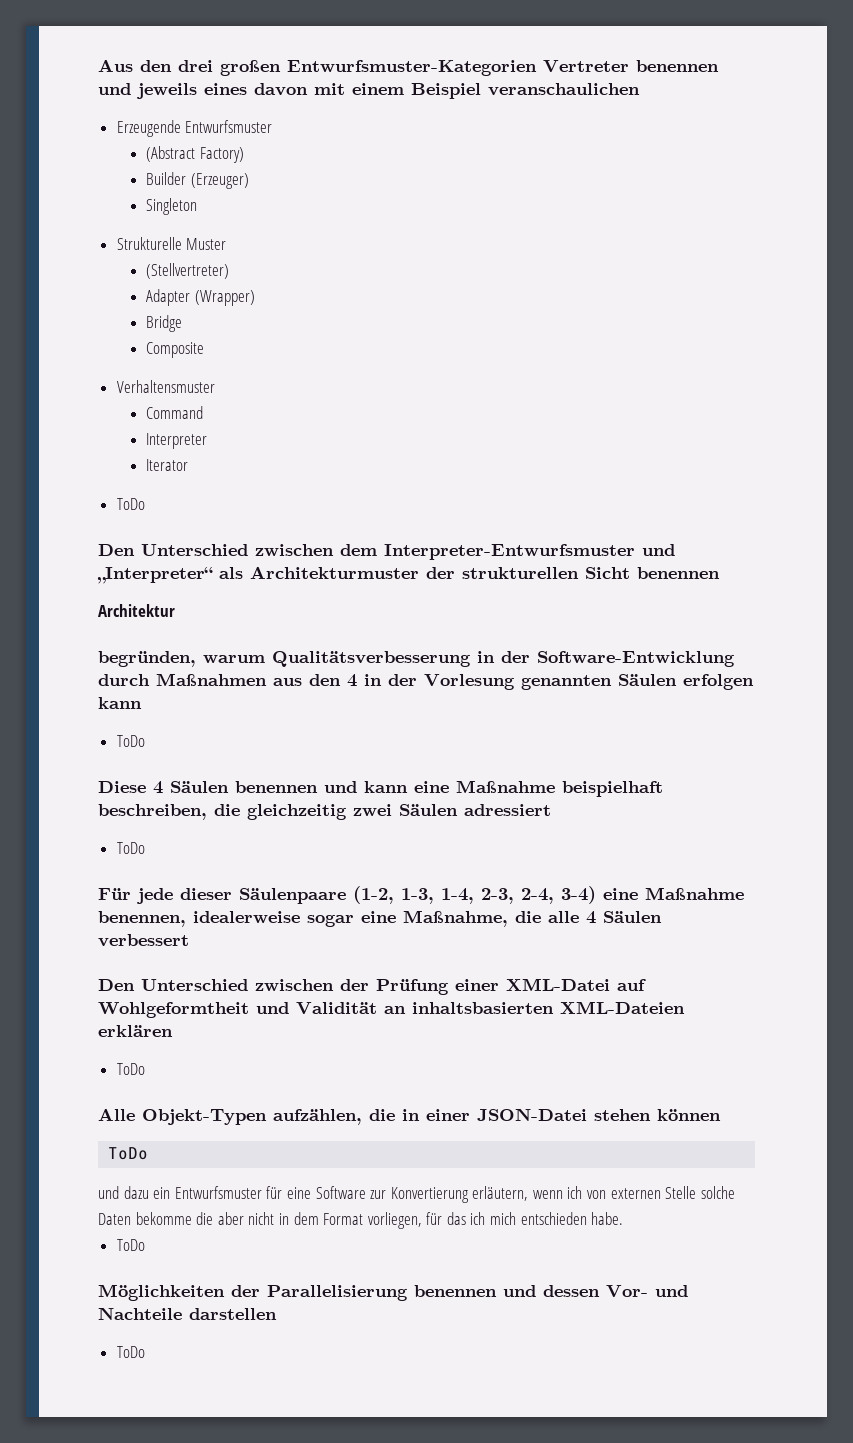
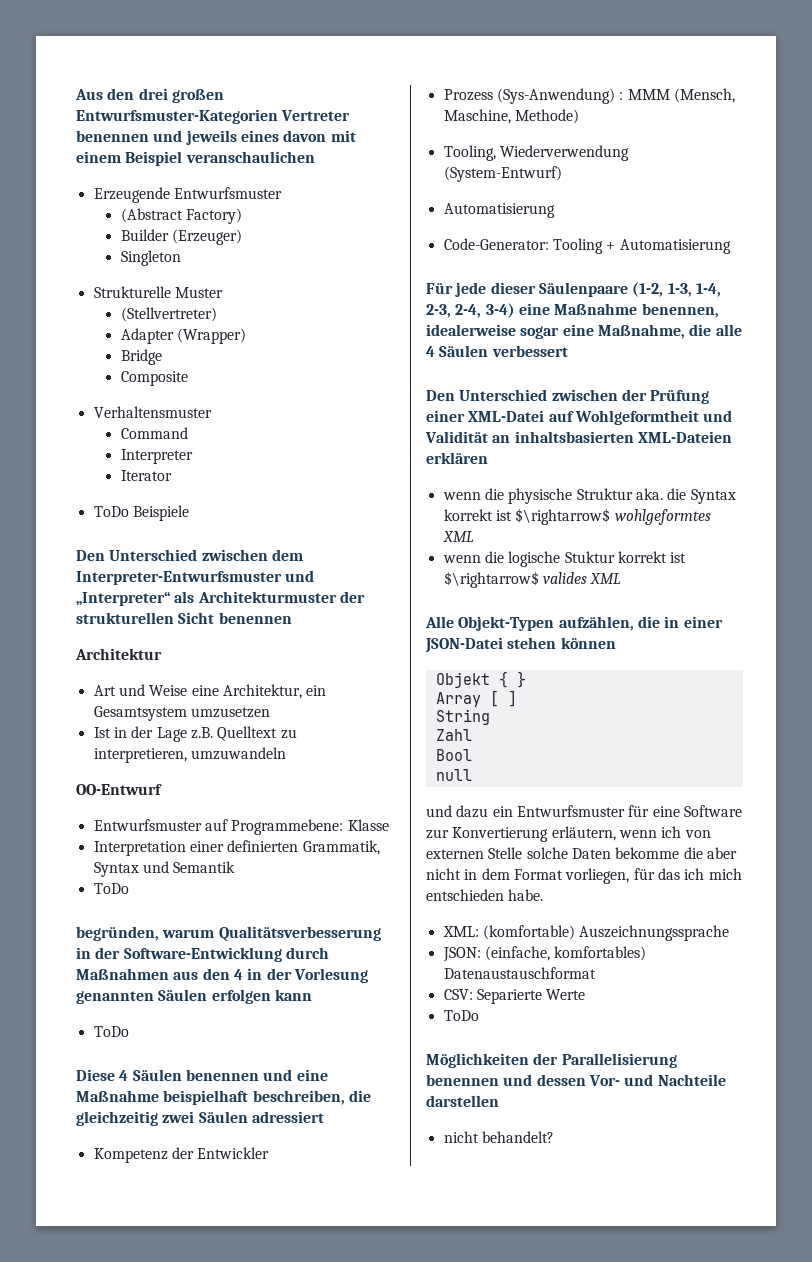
  Iterator
- ToDo
+ ToDo Beispiele
+ Art und Weise eine Architektur, ein Gesamtsystem umzusetzen
+ Ist in der Lage z.B. Quelltext zu interpretieren, umzuwandeln
+ OO-Entwurf
+ Entwurfsmuster auf Programmebene: Klasse
+ Interpretation einer definierten Grammatik, Syntax und Semantik
+ ToDo
- Diese 4 Säulen benennen und kann eine Maßnahme beispielhaft beschreiben, die gleichzeitig zwei Säulen adressiert
- ToDo
+ Diese 4 Säulen benennen und eine Maßnahme beispielhaft beschreiben, die gleichzeitig zwei Säulen adressiert
+ Kompetenz der Entwickler
+ Prozess (Sys-Anwendung) : MMM (Mensch, Maschine, Methode)
+ Tooling, Wiederverwendung (System-Entwurf)
+ Automatisierung
+ Code-Generator: Tooling + Automatisierung
  Den Unterschied zwischen der Prüfung einer XML-Datei auf Wohlgeformtheit und Validität an inhaltsbasierten XML-Dateien erklären
- ToDo
+ wenn die physische Struktur aka. die Syntax korrekt ist $\rightarrow$ wohlgeformtes XML
+ wenn die logische Stuktur korrekt ist $\rightarrow$ valides XML
  Alle Objekt-Typen aufzählen, die in einer JSON-Datei stehen können
- ToDo
+ Objekt { }
+ Array [ ]
+ String
+ Zahl
+ Bool
+ null
+ XML: (komfortable) Auszeichnungssprache
+ JSON: (einfache, komfortables) Datenaustauschformat
+ CSV: Separierte Werte
  Möglichkeiten der Parallelisierung benennen und dessen Vor- und Nachteile darstellen
- ToDo
+ nicht behandelt?

